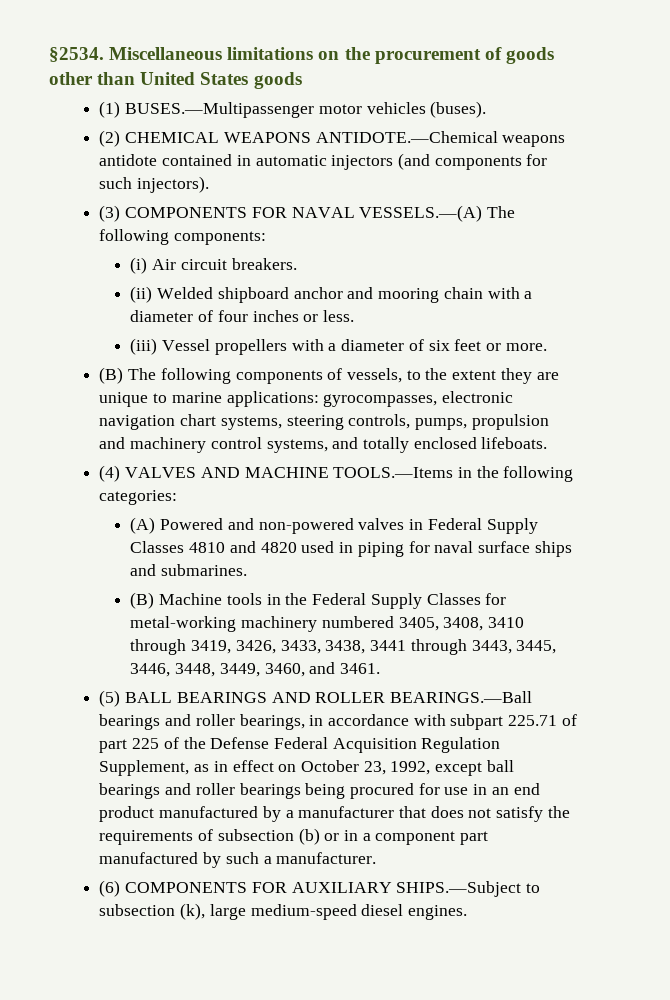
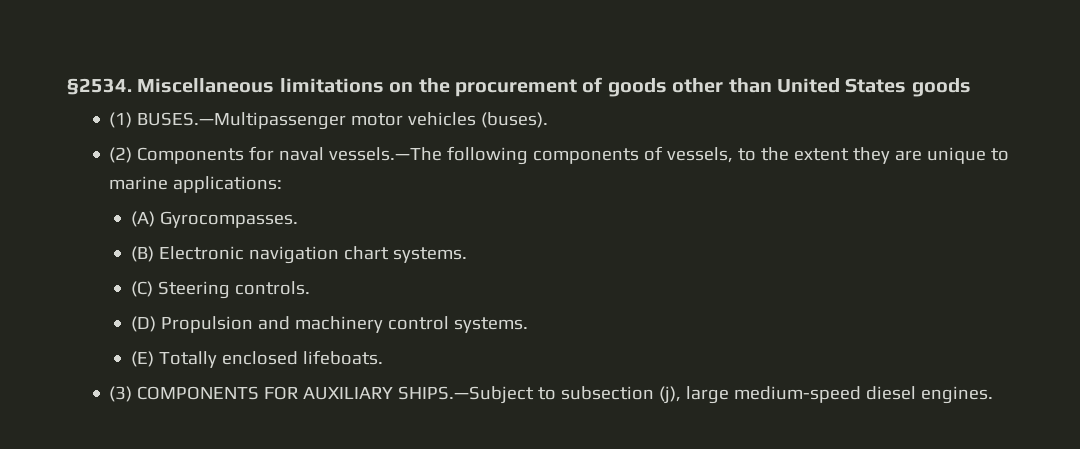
- (2) CHEMICAL WEAPONS ANTIDOTE.—Chemical weapons antidote contained in automatic injectors (and components for such injectors).
- (3) COMPONENTS FOR NAVAL VESSELS.—(A) The following components:
- (i) Air circuit breakers.
- (ii) Welded shipboard anchor and mooring chain with a diameter of four inches or less.
- (iii) Vessel propellers with a diameter of six feet or more.
- (B) The following components of vessels, to the extent they are unique to marine applications: gyrocompasses, electronic navigation chart systems, steering controls, pumps, propulsion and machinery control systems, and totally enclosed lifeboats.
- (4) VALVES AND MACHINE TOOLS.—Items in the following categories:
- (A) Powered and non-powered valves in Federal Supply Classes 4810 and 4820 used in piping for naval surface ships and submarines.
- (B) Machine tools in the Federal Supply Classes for metal-working machinery numbered 3405, 3408, 3410 through 3419, 3426, 3433, 3438, 3441 through 3443, 3445, 3446, 3448, 3449, 3460, and 3461.
- (5) BALL BEARINGS AND ROLLER BEARINGS.—Ball bearings and roller bearings, in accordance with subpart 225.71 of part 225 of the Defense Federal Acquisition Regulation Supplement, as in effect on October 23, 1992, except ball bearings and roller bearings being procured for use in an end product manufactured by a manufacturer that does not satisfy the requirements of subsection (b) or in a component part manufactured by such a manufacturer.
- (6) COMPONENTS FOR AUXILIARY SHIPS.—Subject to subsection (k), large medium-speed diesel engines.
+ (2) Components for naval vessels.—The following components of vessels, to the extent they are unique to marine applications:
+ (A) Gyrocompasses.
+ (B) Electronic navigation chart systems.
+ (C) Steering controls.
+ (D) Propulsion and machinery control systems.
+ (E) Totally enclosed lifeboats.
+ (3) COMPONENTS FOR AUXILIARY SHIPS.—Subject to subsection (j), large medium-speed diesel engines.

